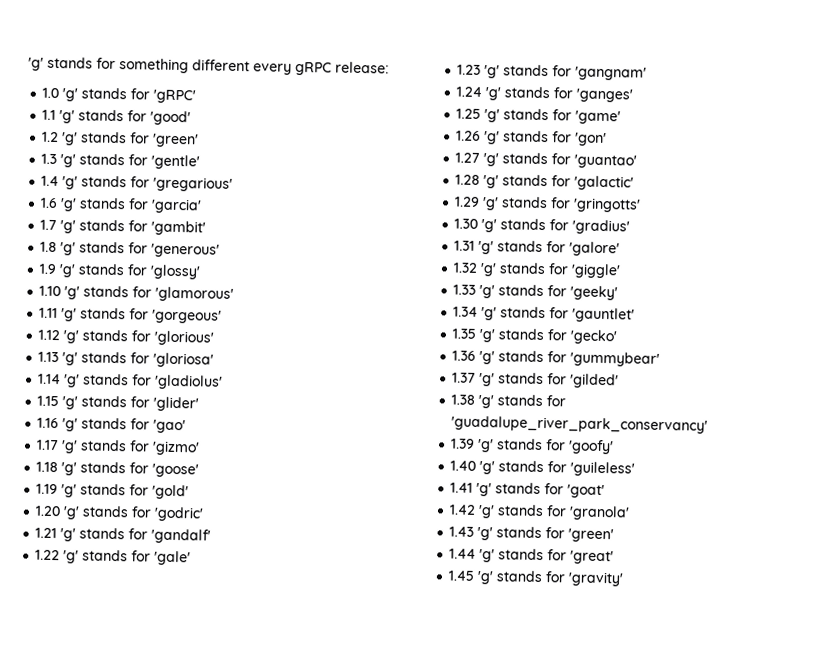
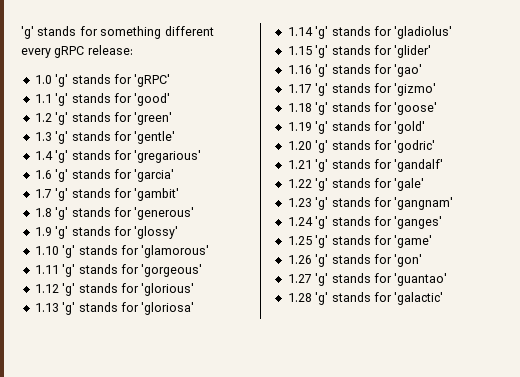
- 1.29 'g' stands for 'gringotts'
- 1.30 'g' stands for 'gradius'
- 1.31 'g' stands for 'galore'
- 1.32 'g' stands for 'giggle'
- 1.33 'g' stands for 'geeky'
- 1.34 'g' stands for 'gauntlet'
- 1.35 'g' stands for 'gecko'
- 1.36 'g' stands for 'gummybear'
- 1.37 'g' stands for 'gilded'
- 1.38 'g' stands for 'guadalupe_river_park_conservancy'
- 1.39 'g' stands for 'goofy'
- 1.40 'g' stands for 'guileless'
- 1.41 'g' stands for 'goat'
- 1.42 'g' stands for 'granola'
- 1.43 'g' stands for 'green'
- 1.44 'g' stands for 'great'
- 1.45 'g' stands for 'gravity'

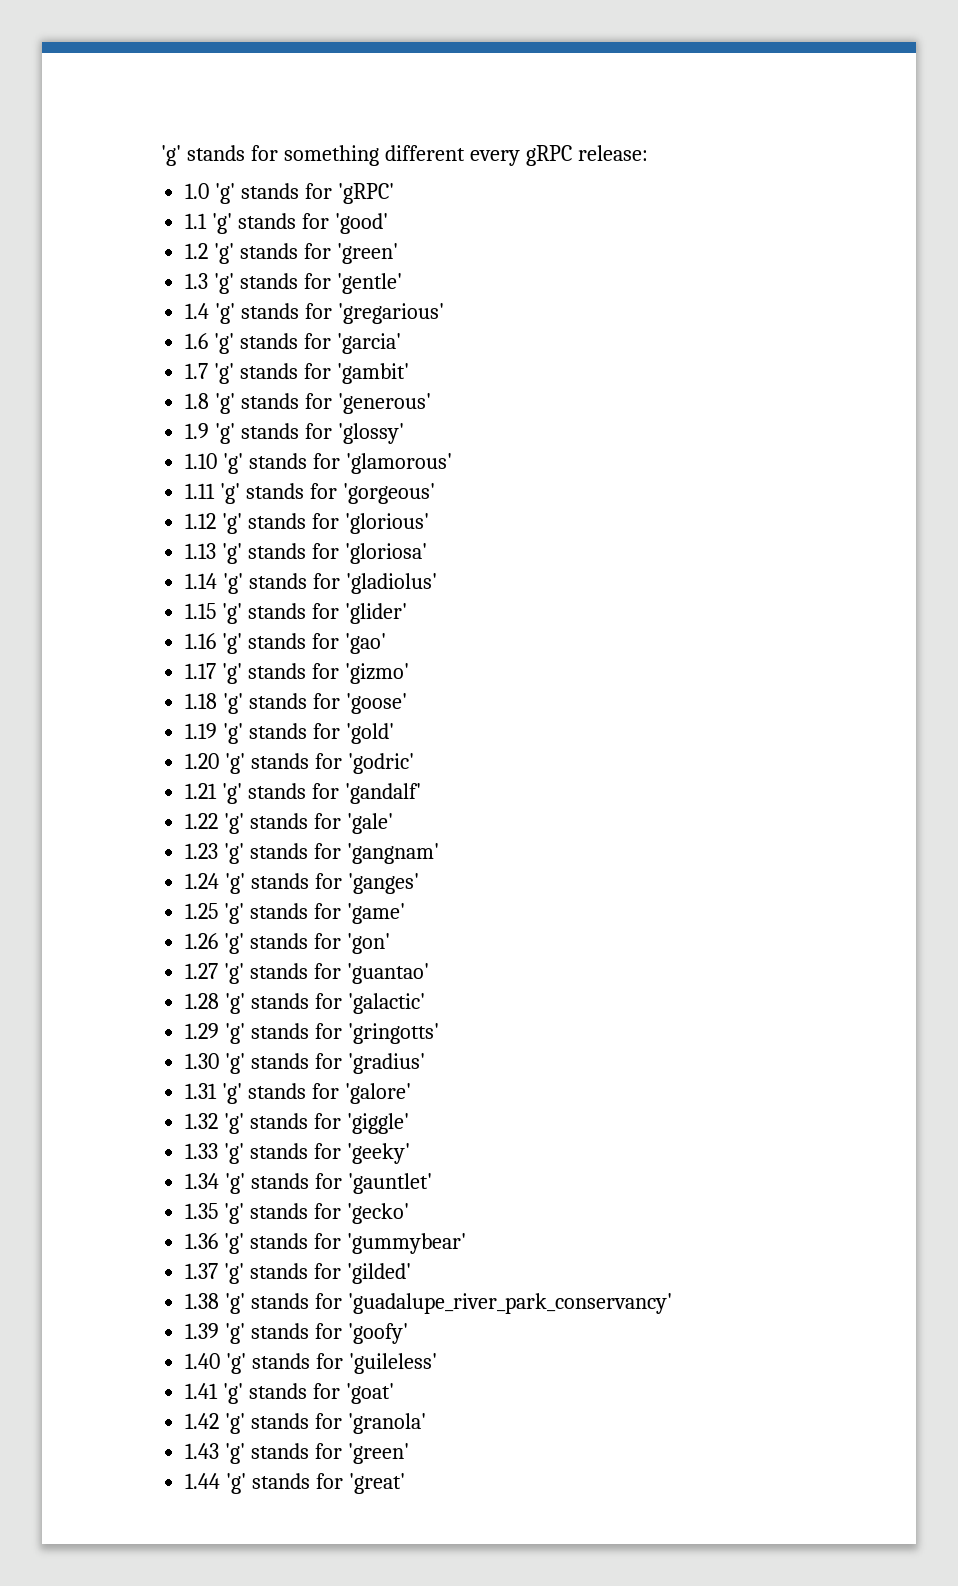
+ 1.29 'g' stands for 'gringotts'
+ 1.30 'g' stands for 'gradius'
+ 1.31 'g' stands for 'galore'
+ 1.32 'g' stands for 'giggle'
+ 1.33 'g' stands for 'geeky'
+ 1.34 'g' stands for 'gauntlet'
+ 1.35 'g' stands for 'gecko'
+ 1.36 'g' stands for 'gummybear'
+ 1.37 'g' stands for 'gilded'
+ 1.38 'g' stands for 'guadalupe_river_park_conservancy'
+ 1.39 'g' stands for 'goofy'
+ 1.40 'g' stands for 'guileless'
+ 1.41 'g' stands for 'goat'
+ 1.42 'g' stands for 'granola'
+ 1.43 'g' stands for 'green'
+ 1.44 'g' stands for 'great'

